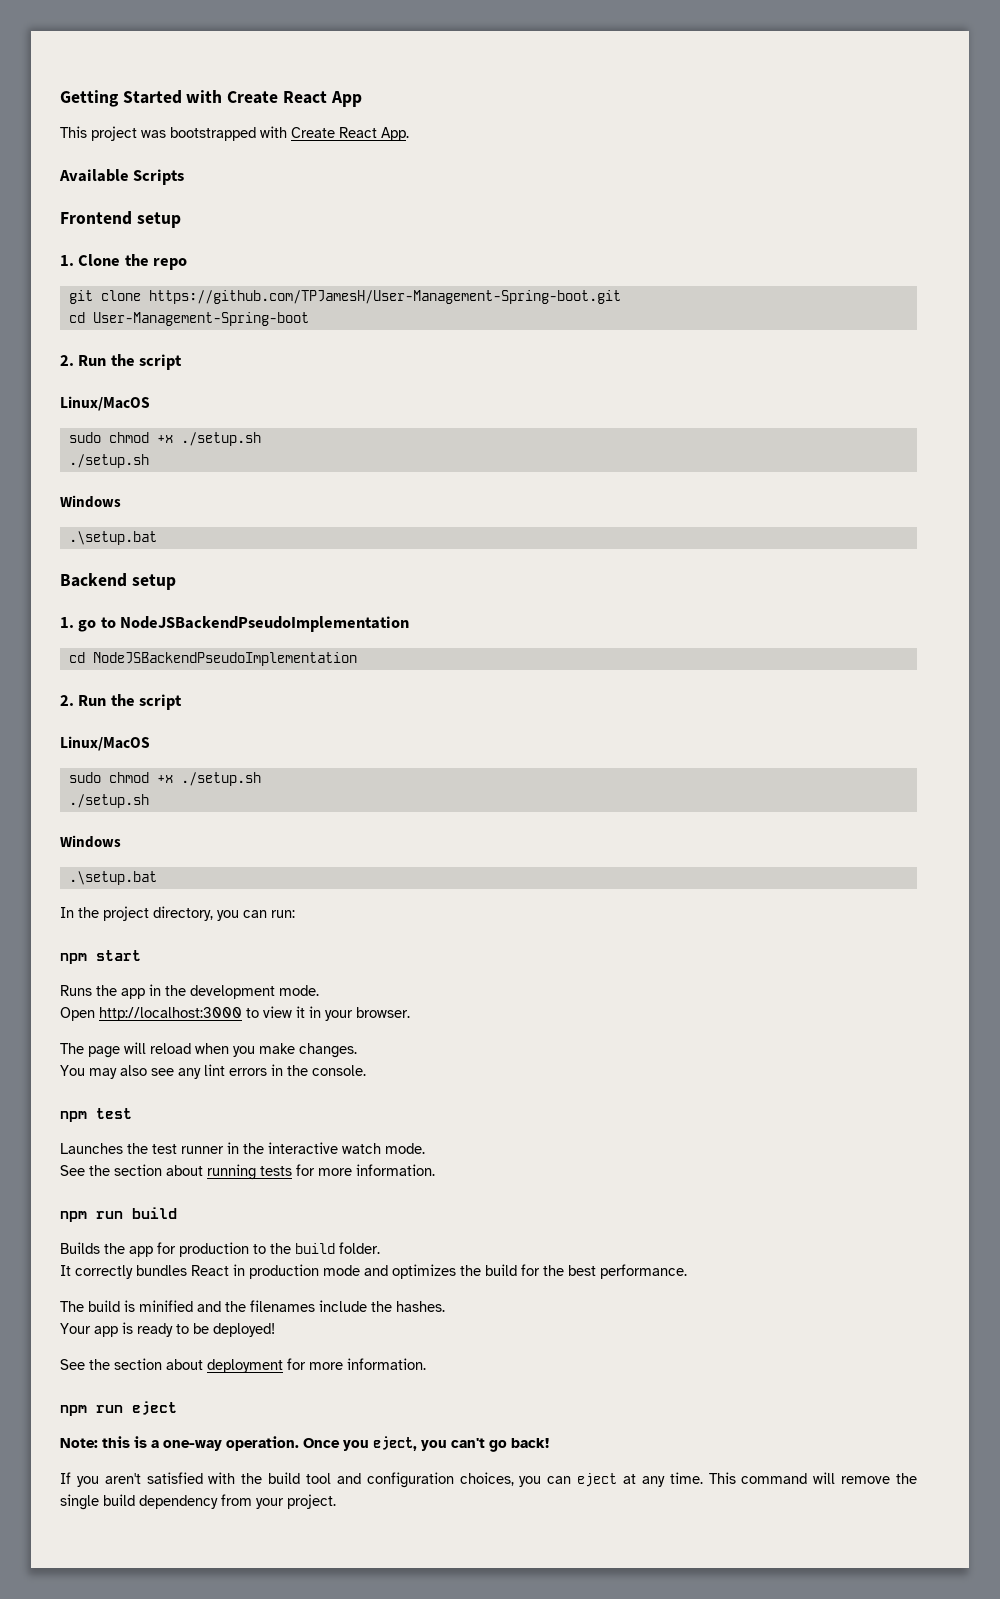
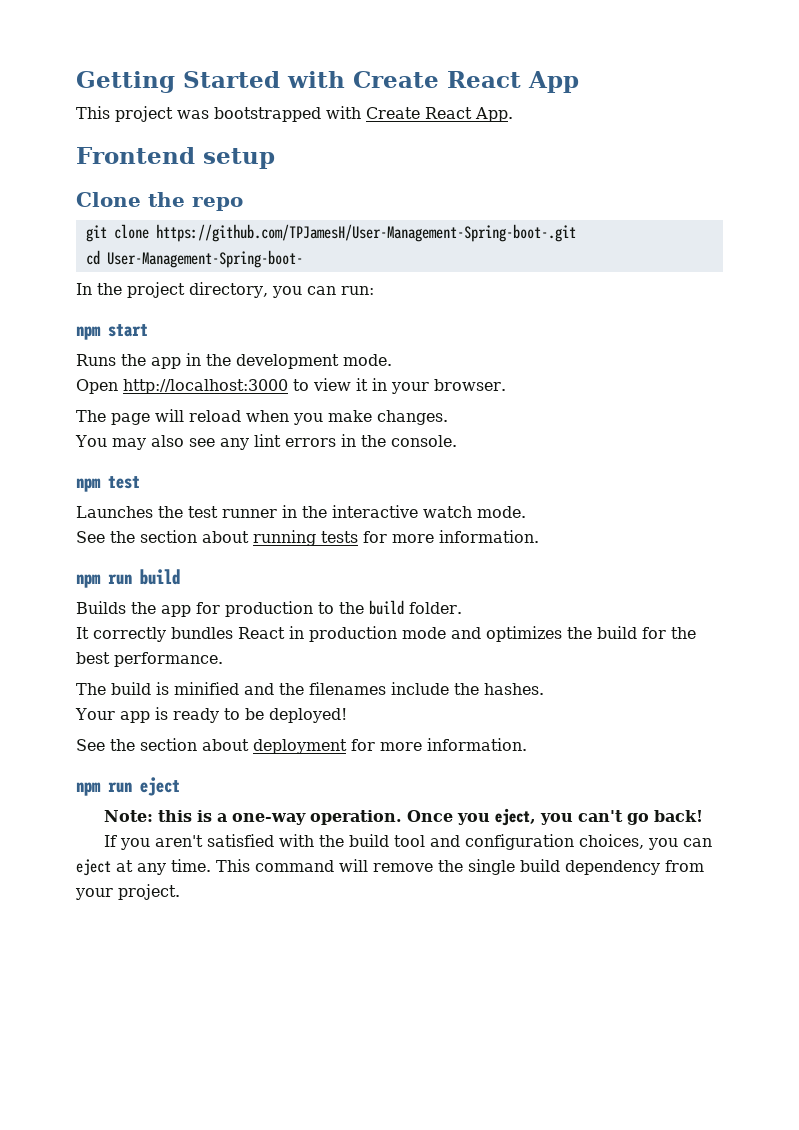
- Available Scripts
- 1. Clone the repo
+ Clone the repo
- git clone https://github.com/TPJamesH/User-Management-Spring-boot.git
- cd User-Management-Spring-boot
- 2. Run the script
- Linux/MacOS
- sudo chmod +x ./setup.sh
- ./setup.sh
- Windows
- .\setup.bat
- Backend setup
- 1. go to NodeJSBackendPseudoImplementation
- cd NodeJSBackendPseudoImplementation
- 2. Run the script
- Linux/MacOS
- sudo chmod +x ./setup.sh
- ./setup.sh
- Windows
- .\setup.bat
+ git clone https://github.com/TPJamesH/User-Management-Spring-boot-.git
+ cd User-Management-Spring-boot-

